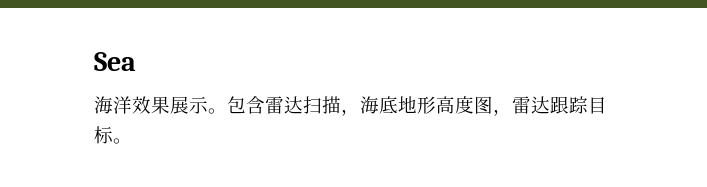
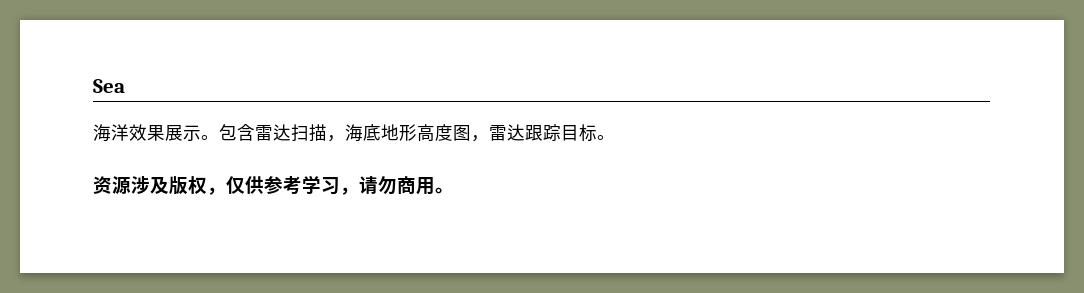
+ 资源涉及版权，仅供参考学习，请勿商用。

